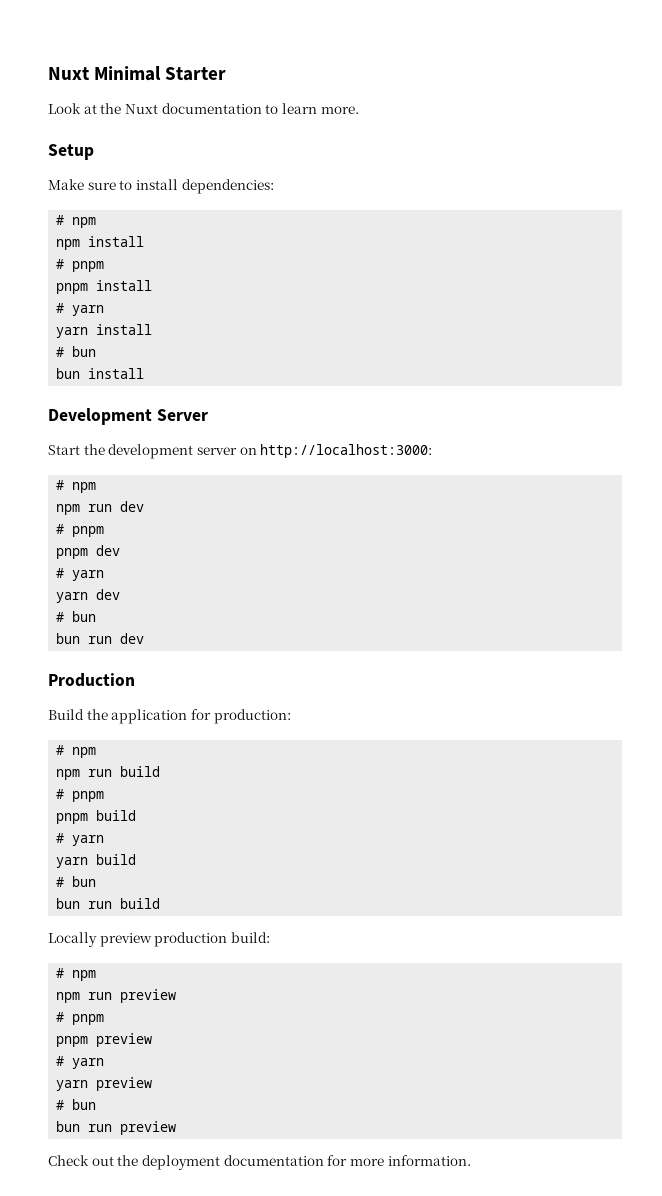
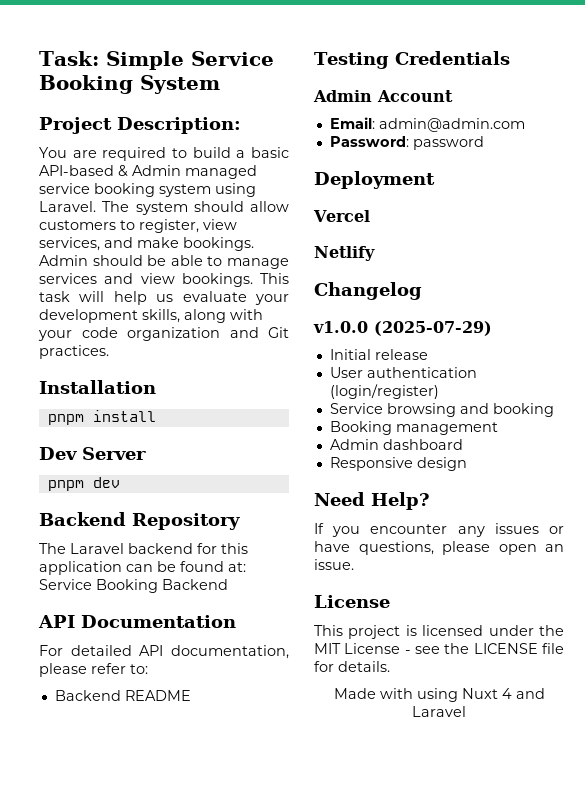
- Nuxt Minimal Starter
- Look at the Nuxt documentation to learn more.
- Setup
- Make sure to install dependencies:
- # npm
- npm install
- # pnpm
+ Task: Simple Service Booking System
+ Project Description:
+ You are required to build a basic API-based & Admin managed service booking system using Laravel. The system should allow customers to register, view services, and make bookings. Admin should be able to manage services and view bookings. This task will help us evaluate your development skills, along with your code organization and Git practices.
+ Installation
  pnpm install
- # yarn
- yarn install
- # bun
- bun install
- Development Server
- Start the development server on http://localhost:3000:
- # npm
- npm run dev
- # pnpm
+ Dev Server
  pnpm dev
- # yarn
- yarn dev
- # bun
- bun run dev
- Production
- Build the application for production:
- # npm
- npm run build
- # pnpm
- pnpm build
- # yarn
- yarn build
- # bun
- bun run build
- Locally preview production build:
- # npm
- npm run preview
- # pnpm
- pnpm preview
- # yarn
- yarn preview
- # bun
- bun run preview
- Check out the deployment documentation for more information.
+ Backend Repository
+ The Laravel backend for this application can be found at: Service Booking Backend
+ API Documentation
+ For detailed API documentation, please refer to:
+ Backend README
+ Testing Credentials
+ Admin Account
+ Email: admin@admin.com
+ Password: password
+ Deployment
+ Vercel
+ Netlify
+ Changelog
+ v1.0.0 (2025-07-29)
+ Initial release
+ User authentication (login/register)
+ Service browsing and booking
+ Booking management
+ Admin dashboard
+ Responsive design
+ Need Help?
+ If you encounter any issues or have questions, please open an issue.
+ License
+ This project is licensed under the MIT License - see the LICENSE file for details.
+ Made with using Nuxt 4 and Laravel

